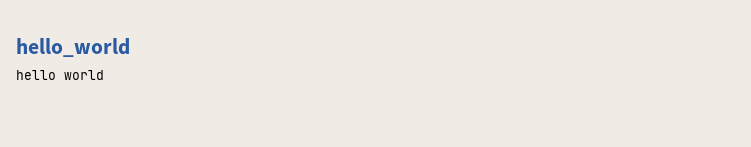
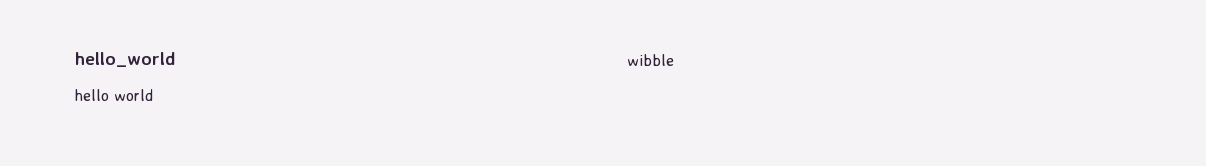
+ wibble

